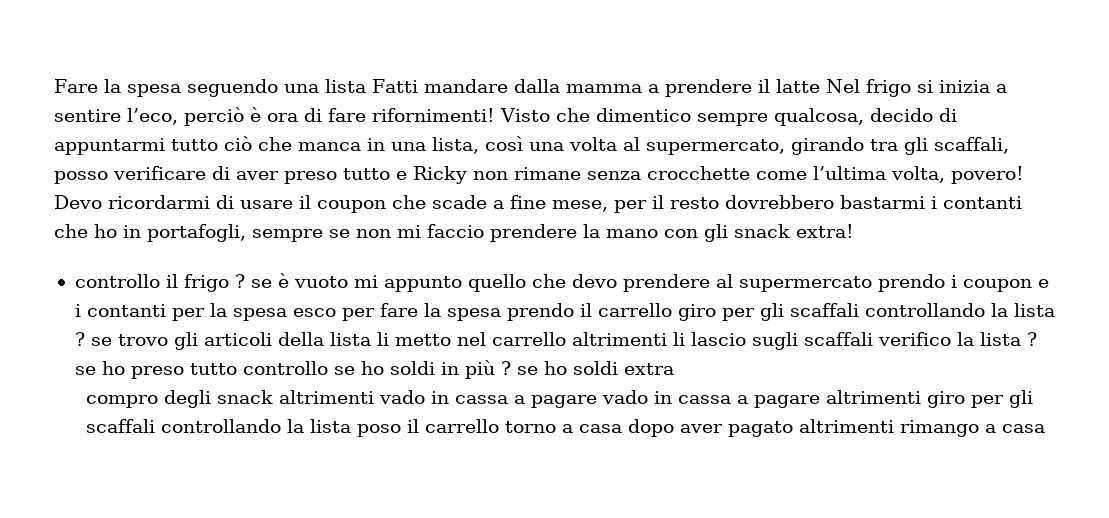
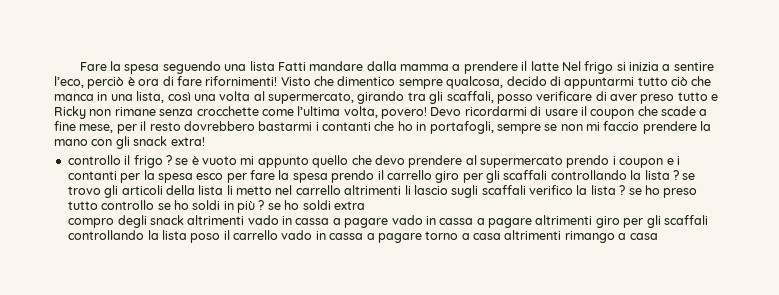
- compro degli snack altrimenti vado in cassa a pagare vado in cassa a pagare altrimenti giro per gli scaffali controllando la lista poso il carrello torno a casa dopo aver pagato altrimenti rimango a casa
+ compro degli snack altrimenti vado in cassa a pagare vado in cassa a pagare altrimenti giro per gli scaffali controllando la lista poso il carrello vado in cassa a pagare torno a casa altrimenti rimango a casa

